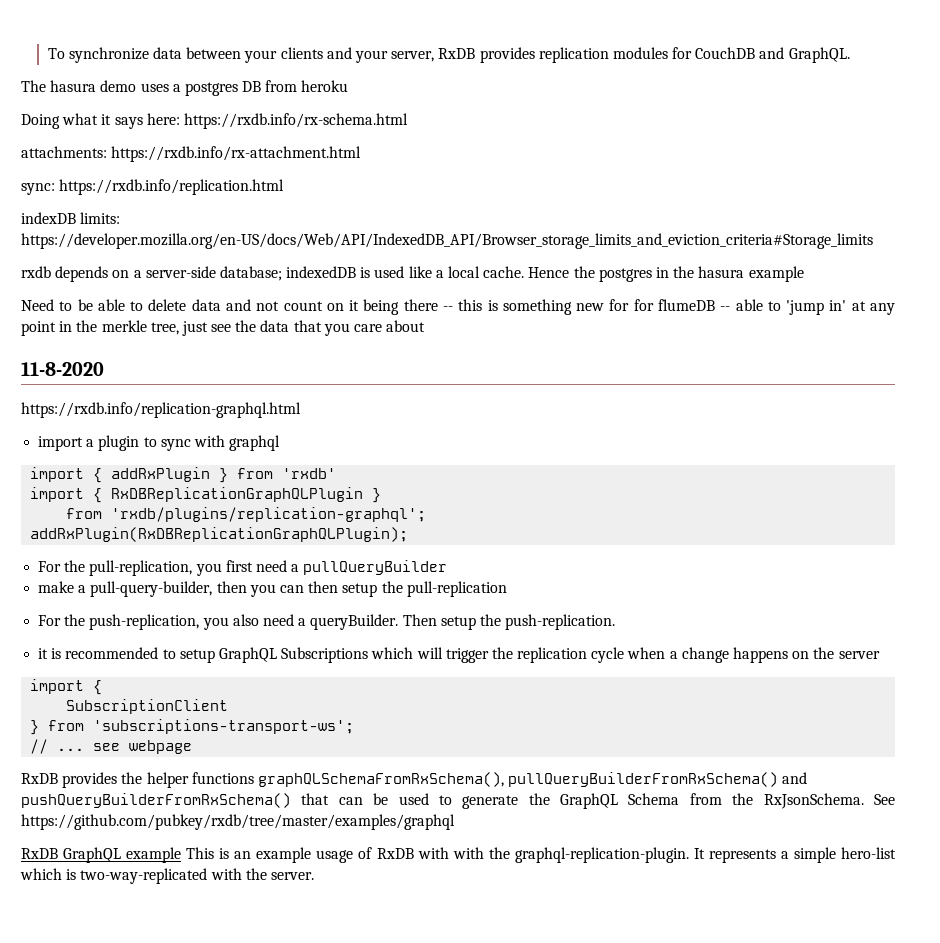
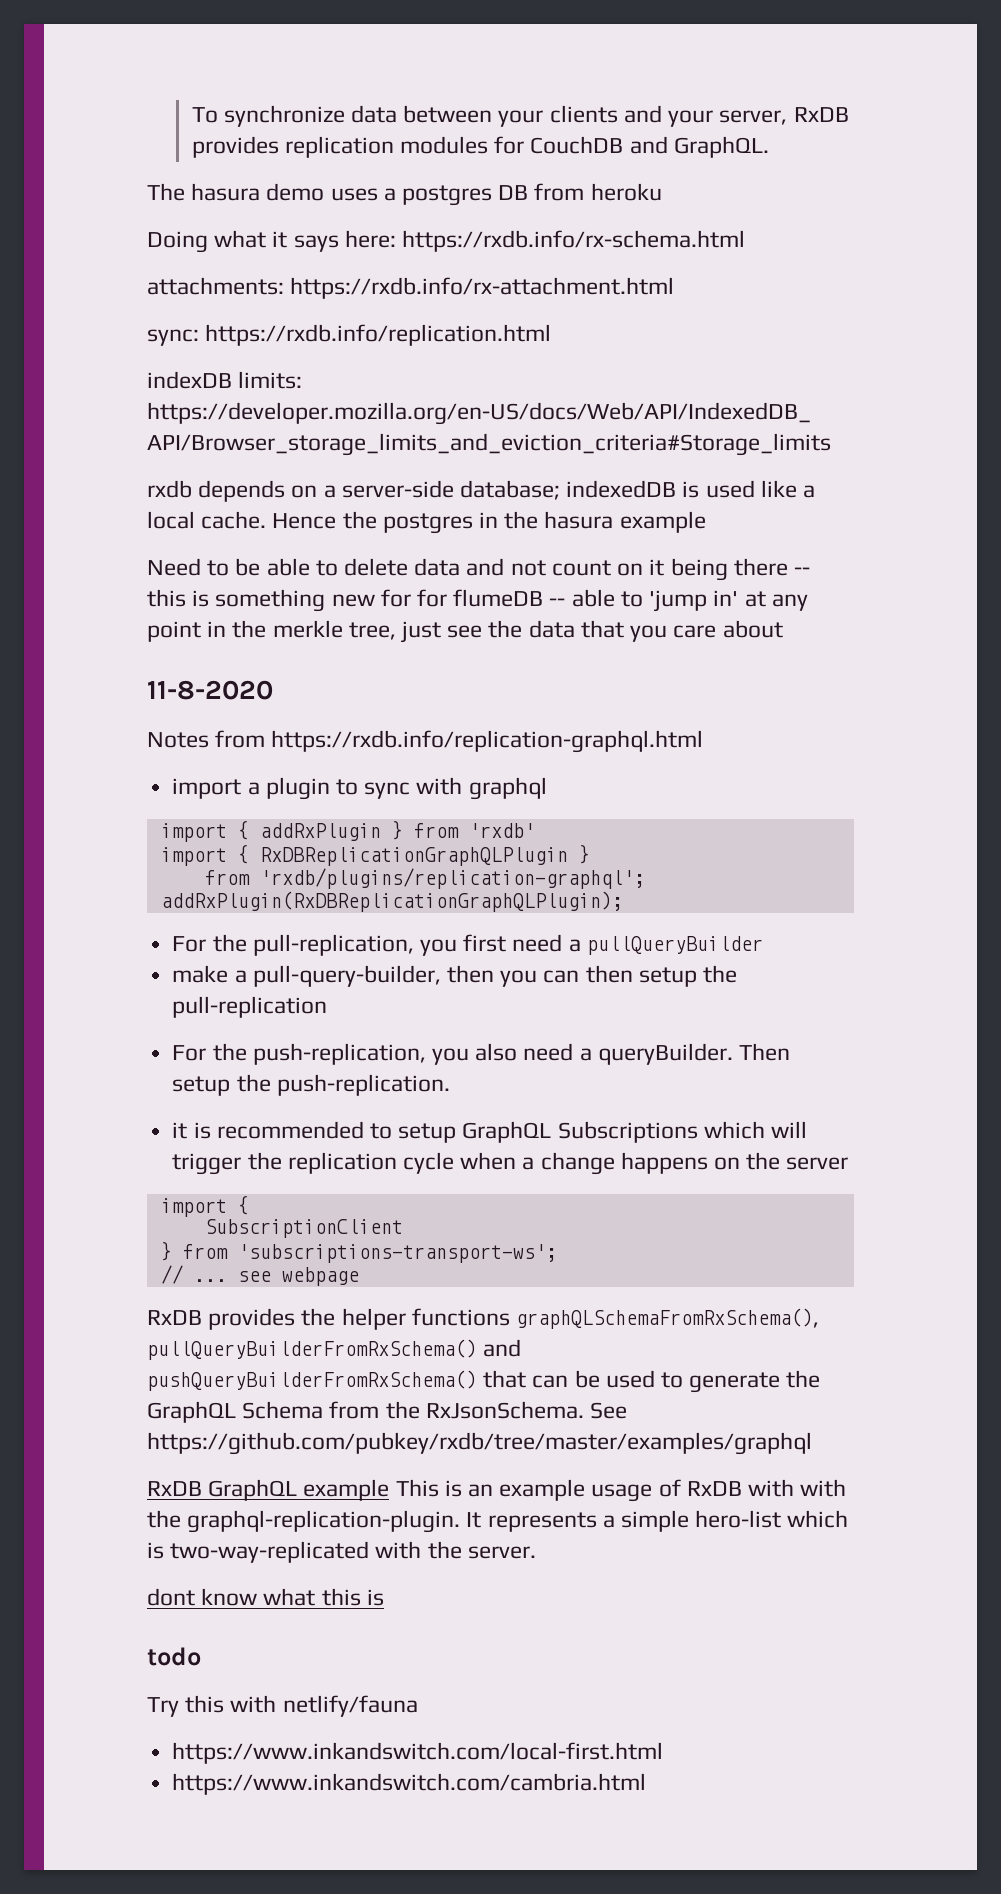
- https://rxdb.info/replication-graphql.html
+ Notes from https://rxdb.info/replication-graphql.html
+ dont know what this is
+ todo
+ Try this with netlify/fauna
+ https://www.inkandswitch.com/local-first.html
+ https://www.inkandswitch.com/cambria.html

